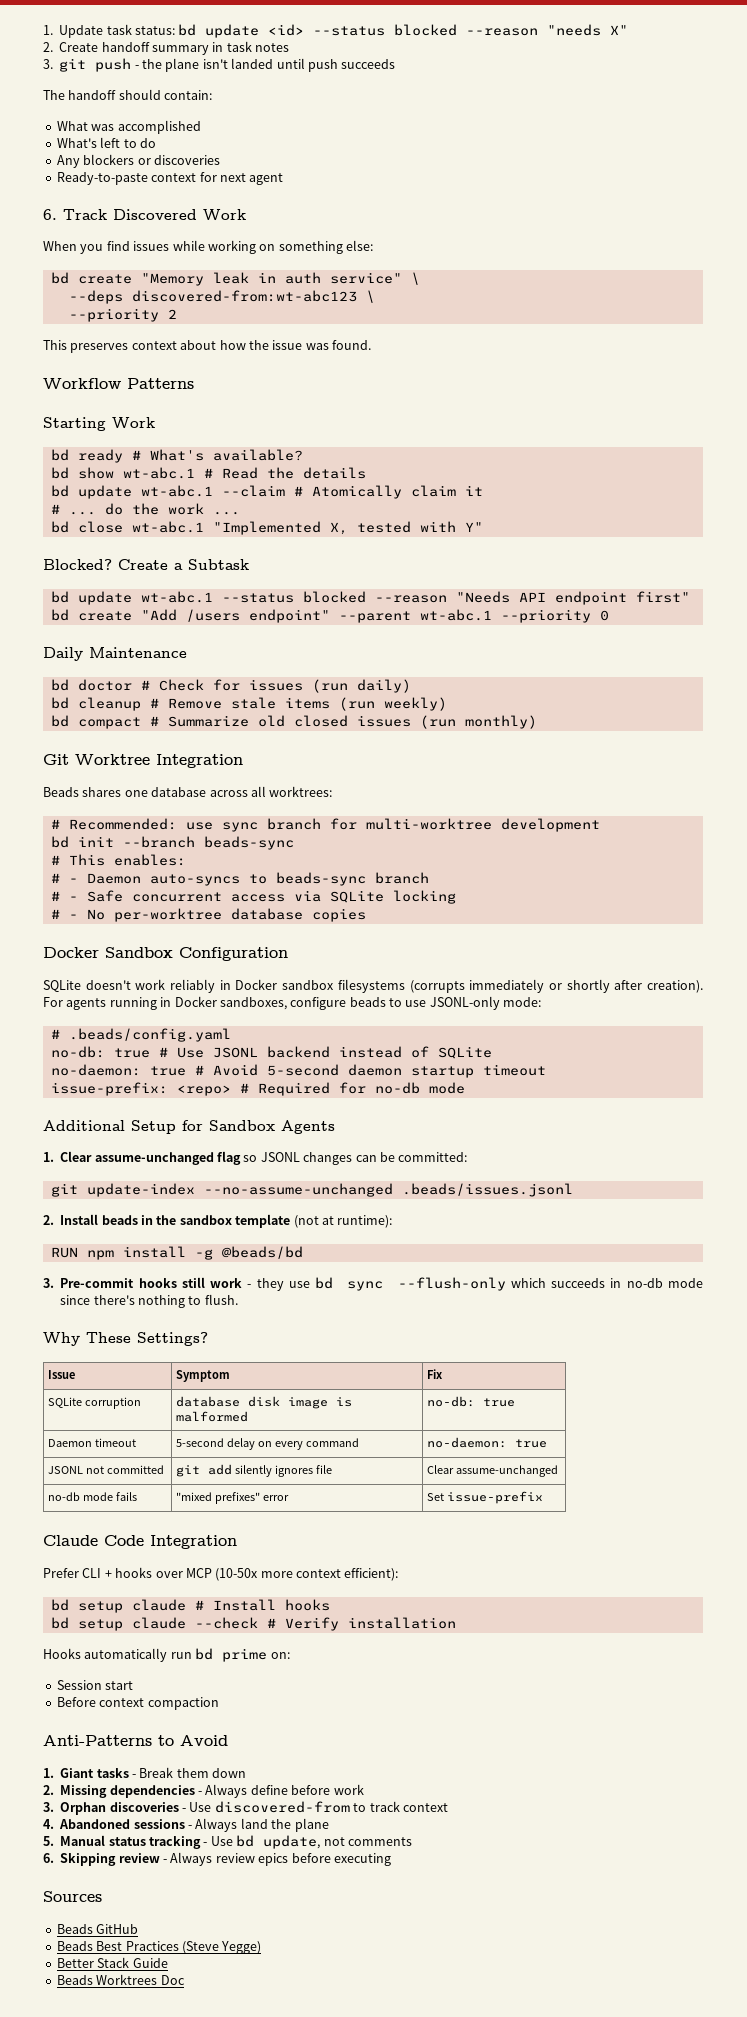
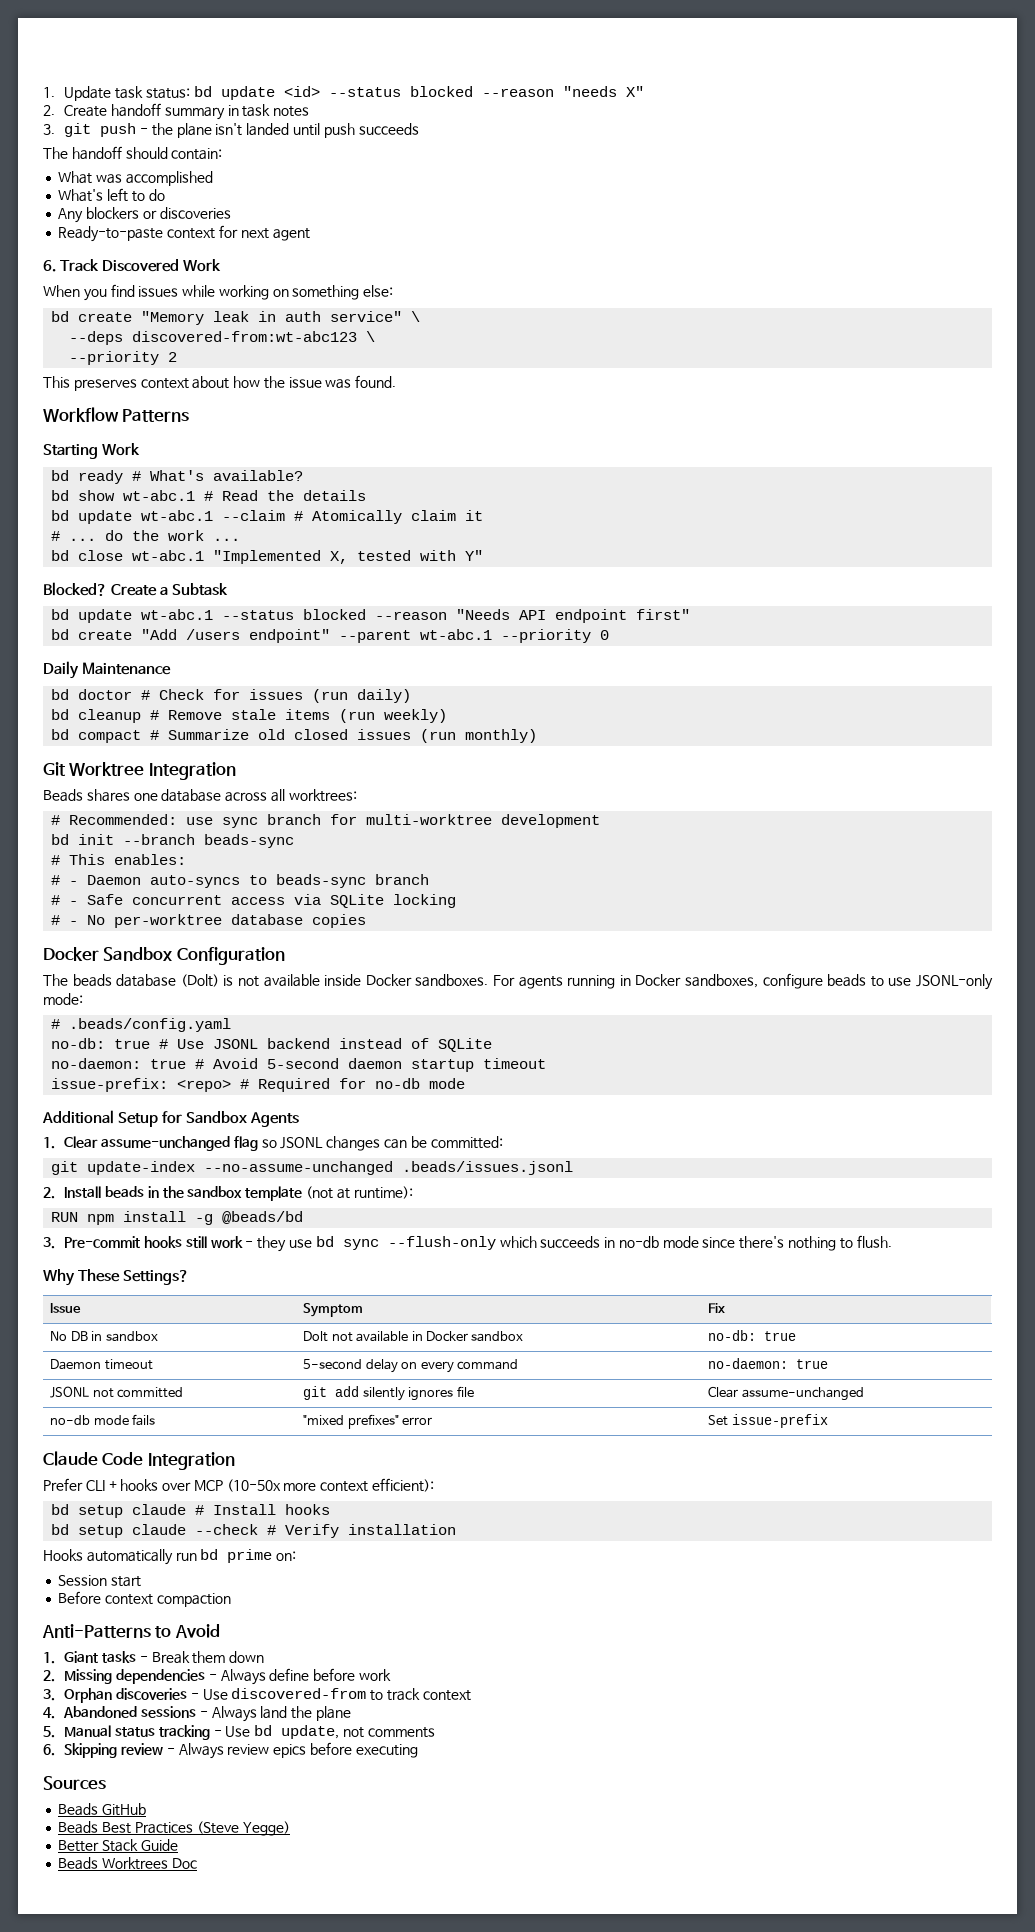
- SQLite doesn't work reliably in Docker sandbox filesystems (corrupts immediately or shortly after creation).
+ The beads database (Dolt) is not available inside Docker sandboxes.
- SQLite corruption | database disk image is malformed | no-db: true
+ No DB in sandbox | Dolt not available in Docker sandbox | no-db: true

